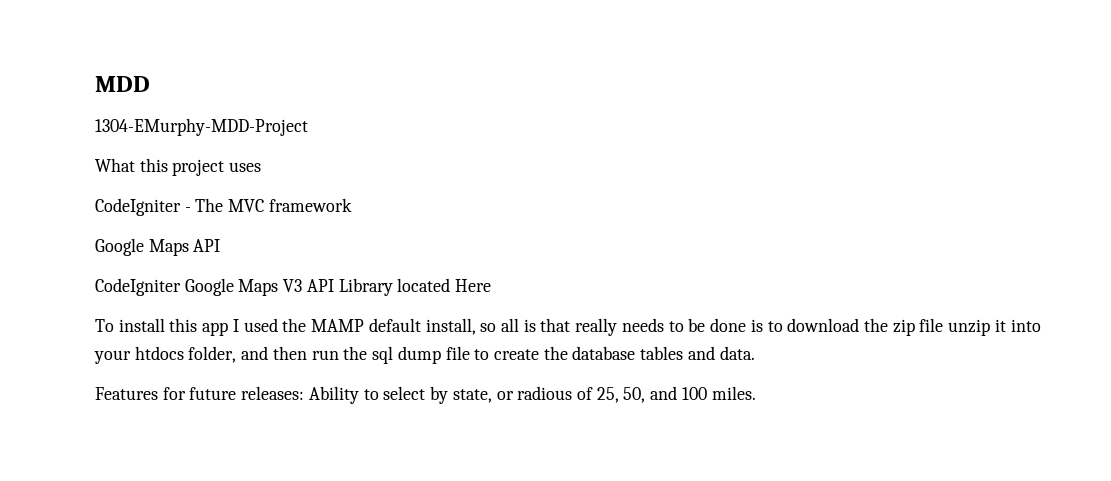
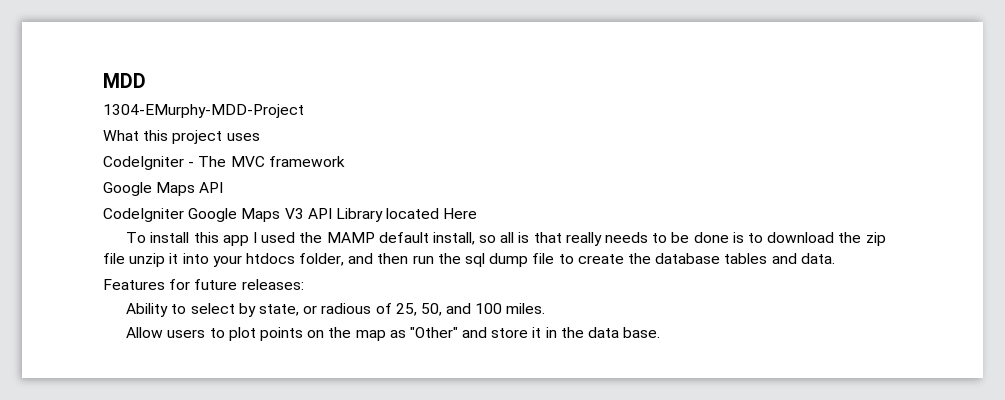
- Features for future releases: Ability to select by state, or radious of 25, 50, and 100 miles.
+ Features for future releases:
+ Ability to select by state, or radious of 25, 50, and 100 miles.
+ Allow users to plot points on the map as "Other" and store it in the data base.

